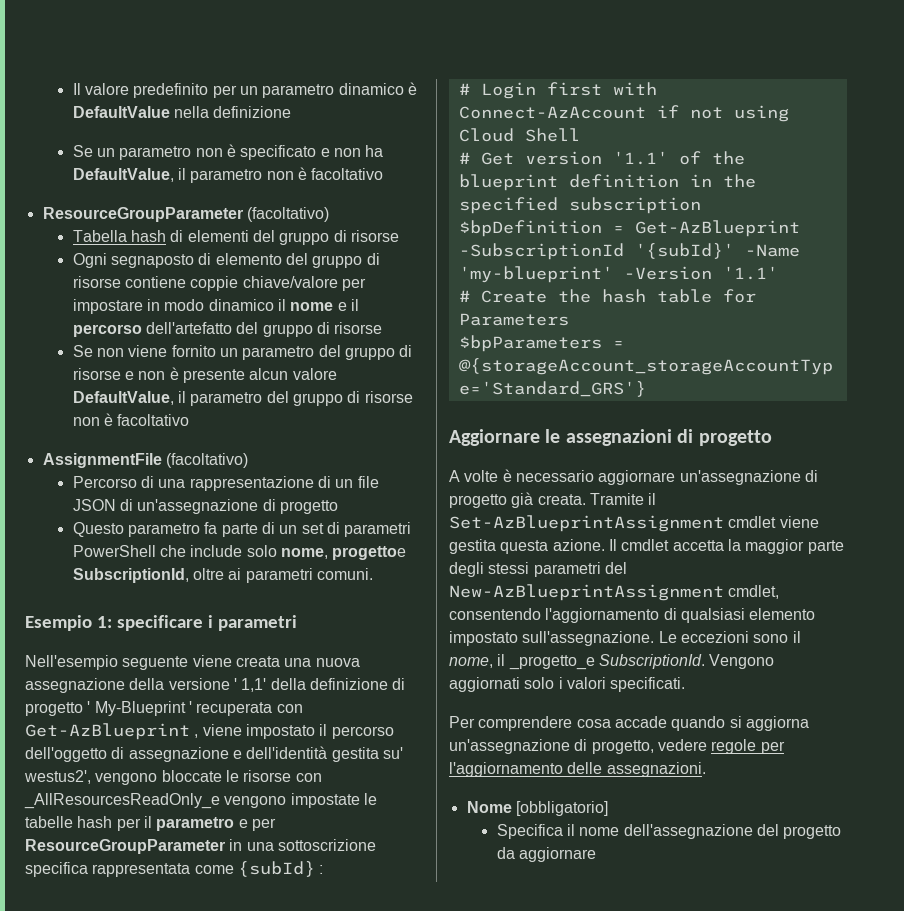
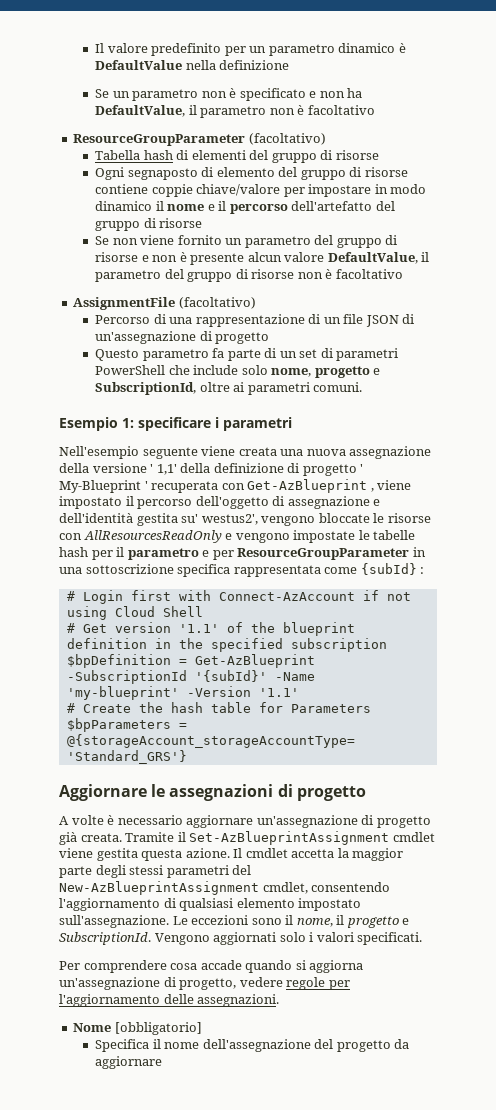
- Questo parametro fa parte di un set di parametri PowerShell che include solo nome, progettoe SubscriptionId, oltre ai parametri comuni.
+ Questo parametro fa parte di un set di parametri PowerShell che include solo nome, progetto e SubscriptionId, oltre ai parametri comuni.
- Nell'esempio seguente viene creata una nuova assegnazione della versione ' 1,1' della definizione di progetto ' My-Blueprint ' recuperata con Get-AzBlueprint , viene impostato il percorso dell'oggetto di assegnazione e dell'identità gestita su' westus2', vengono bloccate le risorse con _AllResourcesReadOnly_e vengono impostate le tabelle hash per il parametro e per ResourceGroupParameter in una sottoscrizione specifica rappresentata come {subId} :
+ Nell'esempio seguente viene creata una nuova assegnazione della versione ' 1,1' della definizione di progetto ' My-Blueprint ' recuperata con Get-AzBlueprint , viene impostato il percorso dell'oggetto di assegnazione e dell'identità gestita su' westus2', vengono bloccate le risorse con AllResourcesReadOnly e vengono impostate le tabelle hash per il parametro e per ResourceGroupParameter in una sottoscrizione specifica rappresentata come {subId} :
- Le eccezioni sono il nome, il _progetto_e SubscriptionId.
+ Le eccezioni sono il nome, il progetto e SubscriptionId.

